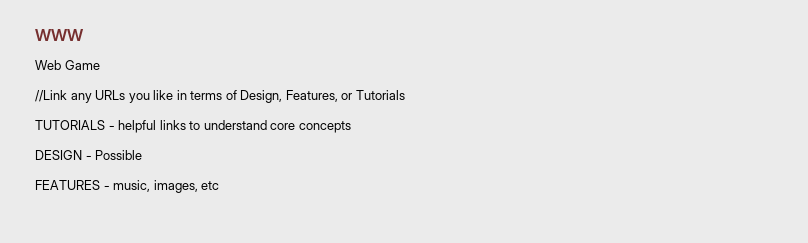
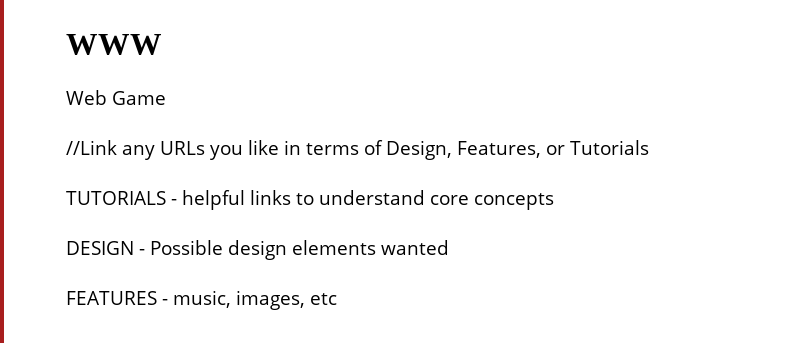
- DESIGN - Possible
+ DESIGN - Possible design elements wanted

